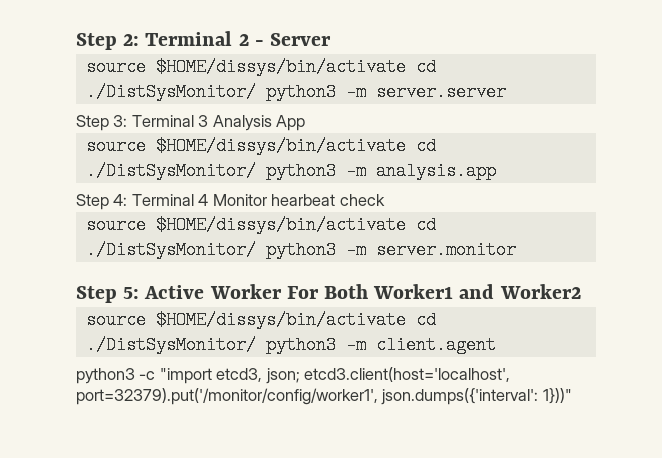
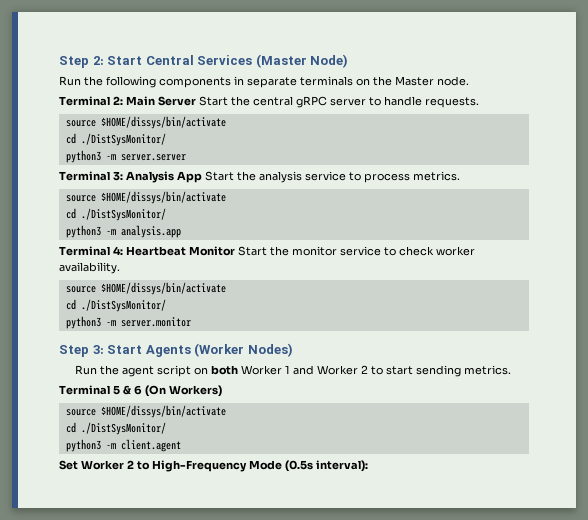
- Step 2: Terminal 2 - Server
- source $HOME/dissys/bin/activate cd ./DistSysMonitor/ python3 -m server.server
+ Step 2: Start Central Services (Master Node)
+ Run the following components in separate terminals on the Master node.
+ Terminal 2: Main Server Start the central gRPC server to handle requests.
+ source $HOME/dissys/bin/activate
+ cd ./DistSysMonitor/
+ python3 -m server.server
- Step 3: Terminal 3 Analysis App
- source $HOME/dissys/bin/activate cd ./DistSysMonitor/ python3 -m analysis.app
+ Terminal 3: Analysis App Start the analysis service to process metrics.
+ source $HOME/dissys/bin/activate
+ cd ./DistSysMonitor/
+ python3 -m analysis.app
- Step 4: Terminal 4 Monitor hearbeat check
- source $HOME/dissys/bin/activate cd ./DistSysMonitor/ python3 -m server.monitor
+ Terminal 4: Heartbeat Monitor Start the monitor service to check worker availability.
+ source $HOME/dissys/bin/activate
+ cd ./DistSysMonitor/
+ python3 -m server.monitor
- Step 5: Active Worker For Both Worker1 and Worker2
- source $HOME/dissys/bin/activate cd ./DistSysMonitor/ python3 -m client.agent
+ Step 3: Start Agents (Worker Nodes)
+ Run the agent script on both Worker 1 and Worker 2 to start sending metrics.
+ Terminal 5 & 6 (On Workers)
+ source $HOME/dissys/bin/activate
+ cd ./DistSysMonitor/
+ python3 -m client.agent
- python3 -c "import etcd3, json; etcd3.client(host='localhost', port=32379).put('/monitor/config/worker1', json.dumps({'interval': 1}))"
+ Set Worker 2 to High-Frequency Mode (0.5s interval):

